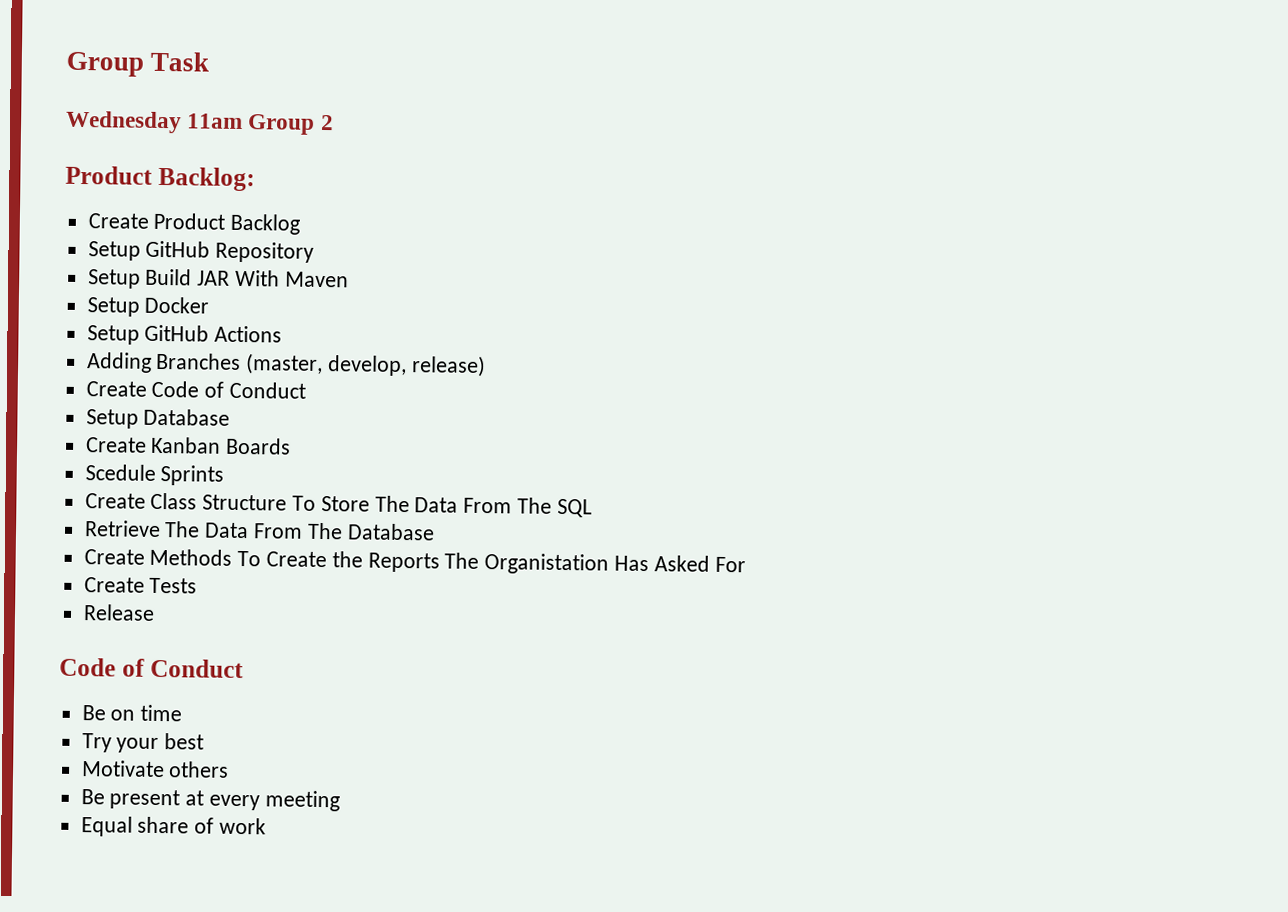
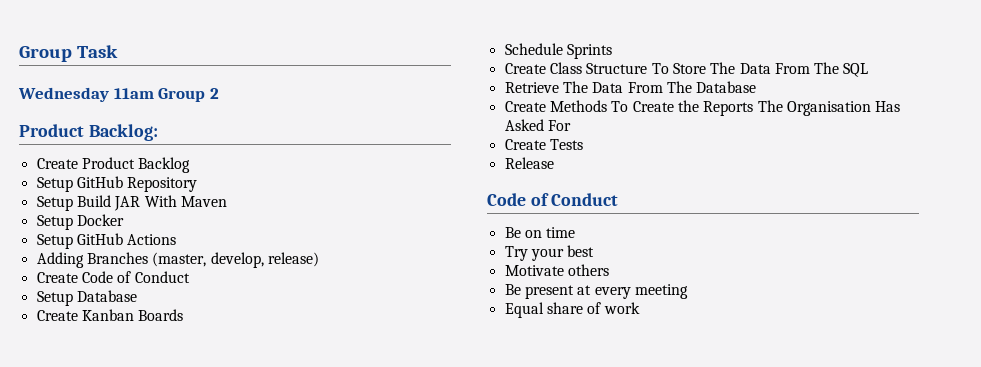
- Scedule Sprints
+ Schedule Sprints
- Create Methods To Create the Reports The Organistation Has Asked For
+ Create Methods To Create the Reports The Organisation Has Asked For

